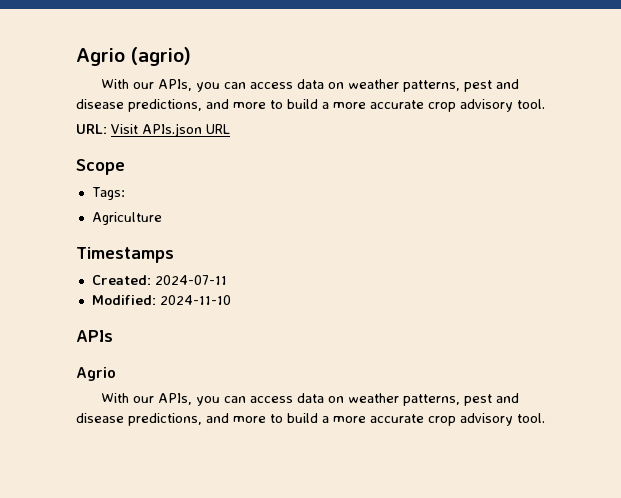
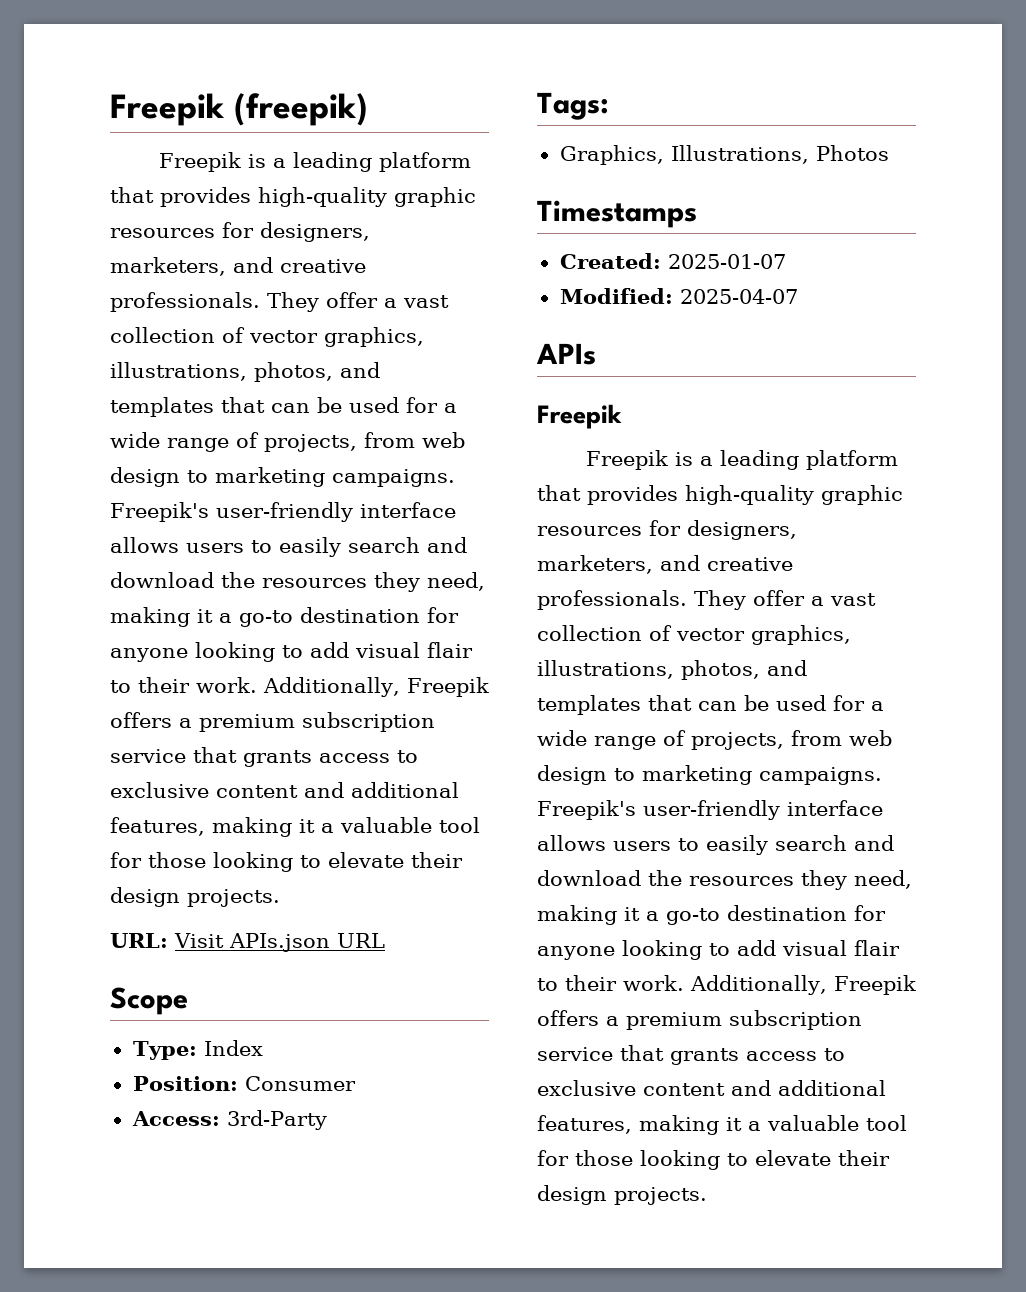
- Agrio (agrio)
- With our APIs, you can access data on weather patterns, pest and disease predictions, and more to build a more accurate crop advisory tool.
+ Freepik (freepik)
+ Freepik is a leading platform that provides high-quality graphic resources for designers, marketers, and creative professionals. They offer a vast collection of vector graphics, illustrations, photos, and templates that can be used for a wide range of projects, from web design to marketing campaigns. Freepik's user-friendly interface allows users to easily search and download the resources they need, making it a go-to destination for anyone looking to add visual flair to their work. Additionally, Freepik offers a premium subscription service that grants access to exclusive content and additional features, making it a valuable tool for those looking to elevate their design projects.
+ Type: Index
+ Position: Consumer
+ Access: 3rd-Party
  Tags:
- Agriculture
+ Graphics, Illustrations, Photos
- Created: 2024-07-11
+ Created: 2025-01-07
- Modified: 2024-11-10
+ Modified: 2025-04-07
  APIs
- Agrio
- With our APIs, you can access data on weather patterns, pest and disease predictions, and more to build a more accurate crop advisory tool.
+ Freepik
+ Freepik is a leading platform that provides high-quality graphic resources for designers, marketers, and creative professionals. They offer a vast collection of vector graphics, illustrations, photos, and templates that can be used for a wide range of projects, from web design to marketing campaigns. Freepik's user-friendly interface allows users to easily search and download the resources they need, making it a go-to destination for anyone looking to add visual flair to their work. Additionally, Freepik offers a premium subscription service that grants access to exclusive content and additional features, making it a valuable tool for those looking to elevate their design projects.

